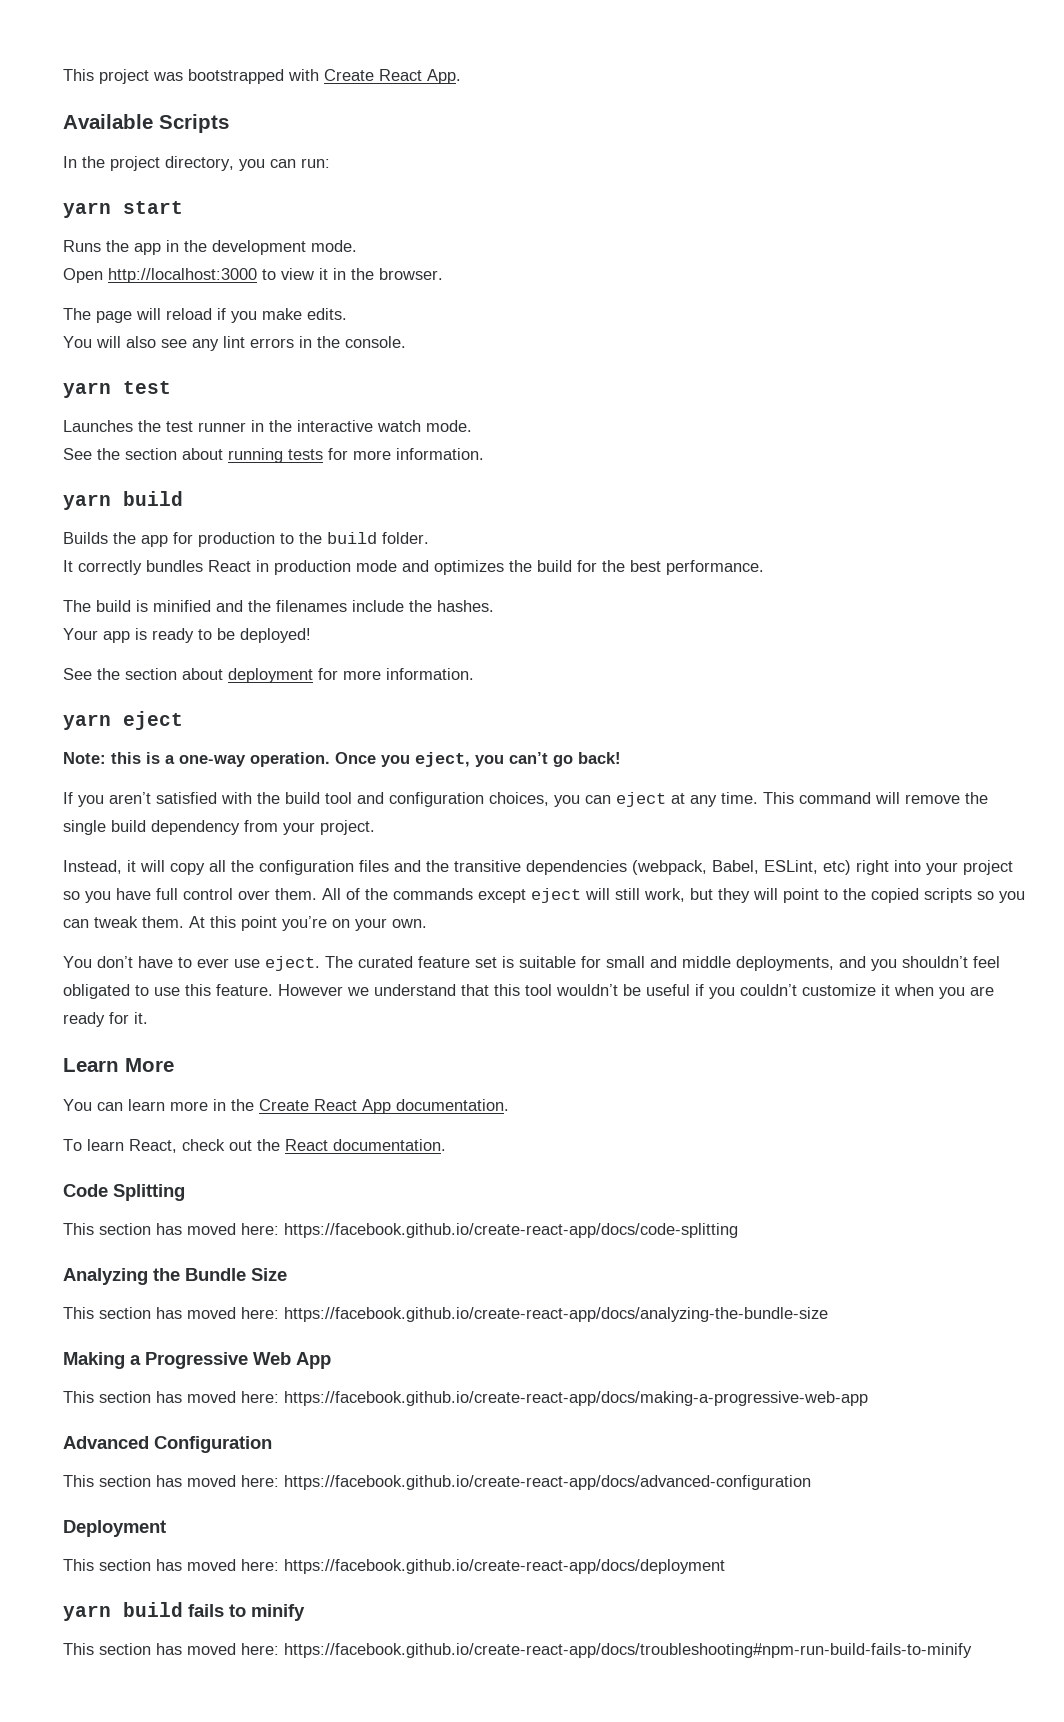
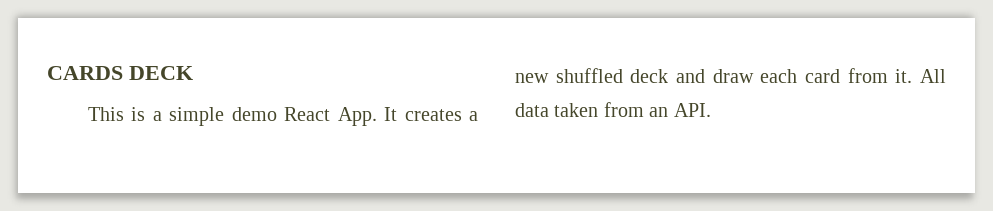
- This project was bootstrapped with Create React App.
- Available Scripts
- In the project directory, you can run:
- yarn start
- Runs the app in the development mode.
- Open http://localhost:3000 to view it in the browser.
- The page will reload if you make edits.
- You will also see any lint errors in the console.
- yarn test
- Launches the test runner in the interactive watch mode.
- See the section about running tests for more information.
- yarn build
- Builds the app for production to the build folder.
- It correctly bundles React in production mode and optimizes the build for the best performance.
- The build is minified and the filenames include the hashes.
- Your app is ready to be deployed!
- See the section about deployment for more information.
- yarn eject
- Note: this is a one-way operation. Once you eject, you can’t go back!
- If you aren’t satisfied with the build tool and configuration choices, you can eject at any time. This command will remove the single build dependency from your project.
- Instead, it will copy all the configuration files and the transitive dependencies (webpack, Babel, ESLint, etc) right into your project so you have full control over them. All of the commands except eject will still work, but they will point to the copied scripts so you can tweak them. At this point you’re on your own.
- You don’t have to ever use eject. The curated feature set is suitable for small and middle deployments, and you shouldn’t feel obligated to use this feature. However we understand that this tool wouldn’t be useful if you couldn’t customize it when you are ready for it.
- Learn More
- You can learn more in the Create React App documentation.
- To learn React, check out the React documentation.
- Code Splitting
- This section has moved here: https://facebook.github.io/create-react-app/docs/code-splitting
- Analyzing the Bundle Size
- This section has moved here: https://facebook.github.io/create-react-app/docs/analyzing-the-bundle-size
- Making a Progressive Web App
- This section has moved here: https://facebook.github.io/create-react-app/docs/making-a-progressive-web-app
- Advanced Configuration
- This section has moved here: https://facebook.github.io/create-react-app/docs/advanced-configuration
- Deployment
- This section has moved here: https://facebook.github.io/create-react-app/docs/deployment
- yarn build fails to minify
- This section has moved here: https://facebook.github.io/create-react-app/docs/troubleshooting#npm-run-build-fails-to-minify
+ CARDS DECK
+ This is a simple demo React App. It creates a new shuffled deck and draw each card from it. All data taken from an API.

